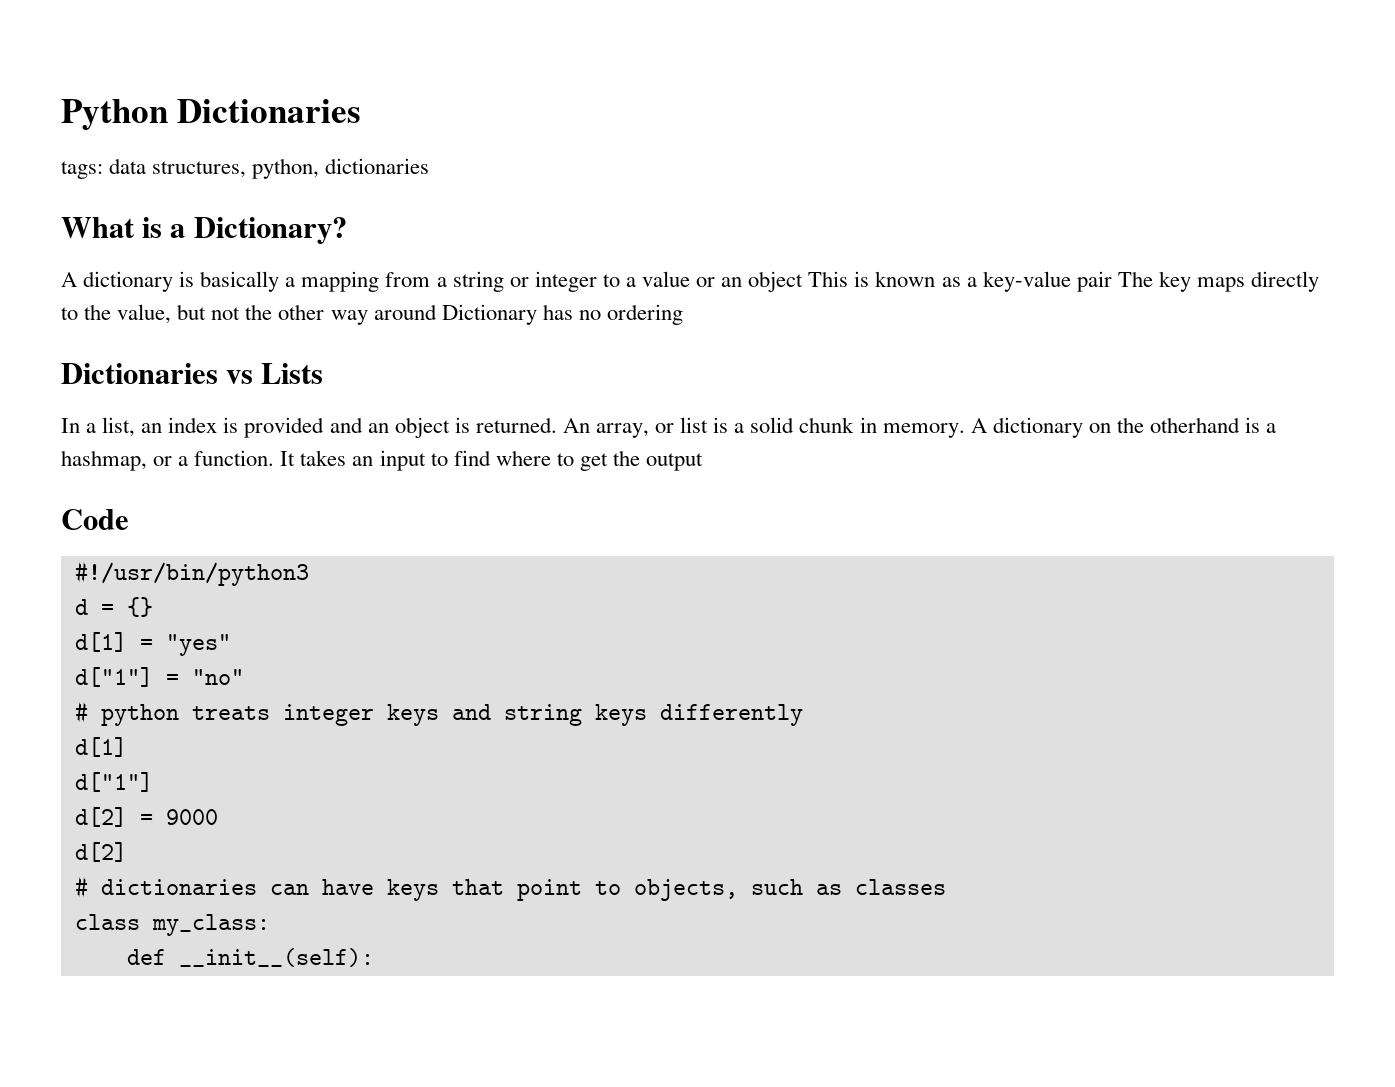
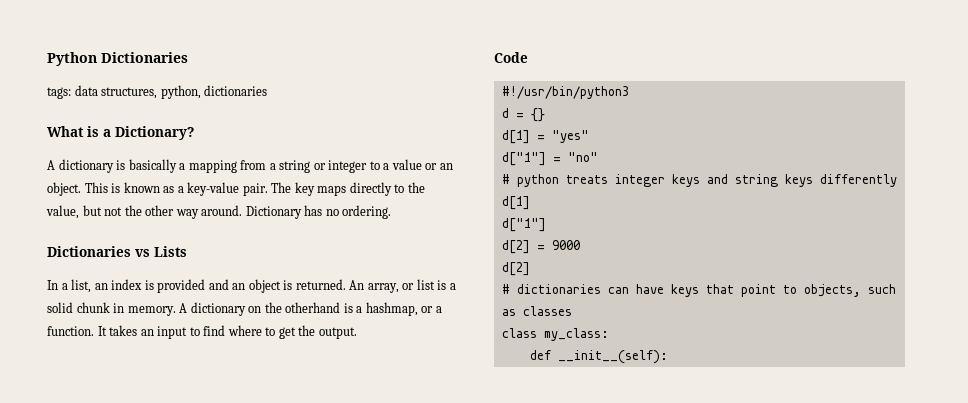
- A dictionary is basically a mapping from a string or integer to a value or an object This is known as a key-value pair The key maps directly to the value, but not the other way around Dictionary has no ordering
+ A dictionary is basically a mapping from a string or integer to a value or an object. This is known as a key-value pair. The key maps directly to the value, but not the other way around. Dictionary has no ordering.
- It takes an input to find where to get the output
+ It takes an input to find where to get the output.

